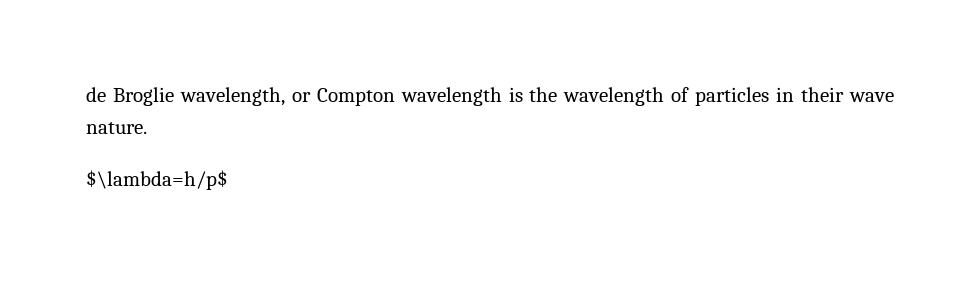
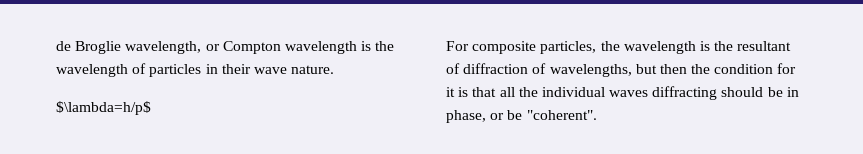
+ For composite particles, the wavelength is the resultant of diffraction of wavelengths, but then the condition for it is that all the individual waves diffracting should be in phase, or be "coherent".

